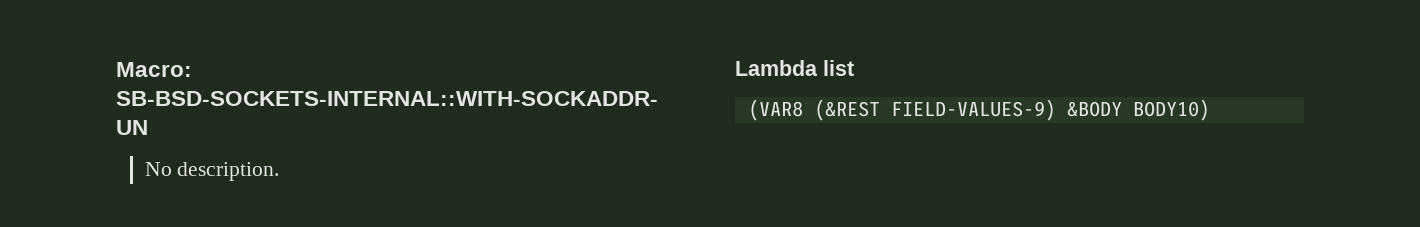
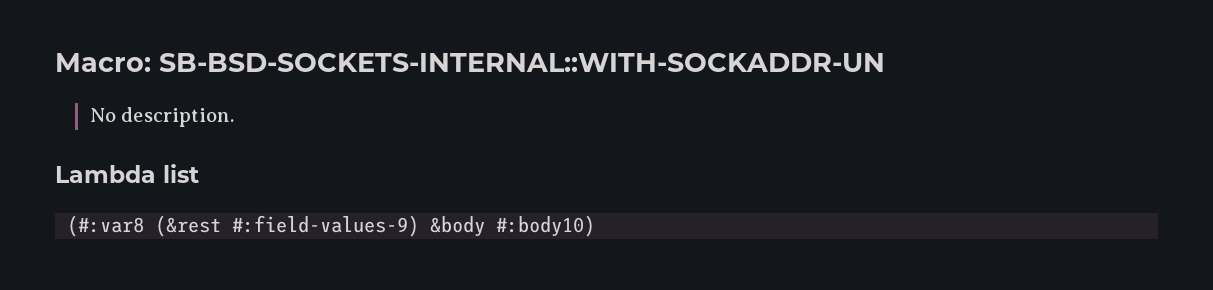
- (VAR8 (&REST FIELD-VALUES-9) &BODY BODY10)
+ (#:var8 (&rest #:field-values-9) &body #:body10)

